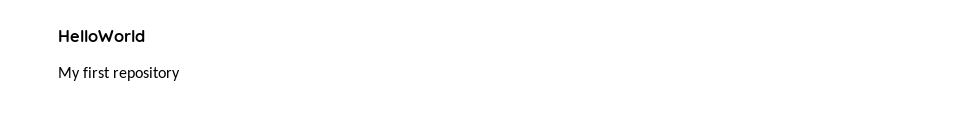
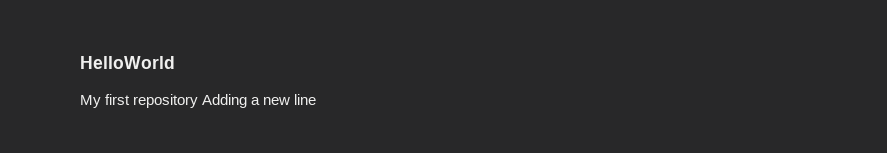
- My first repository
+ My first repository Adding a new line

